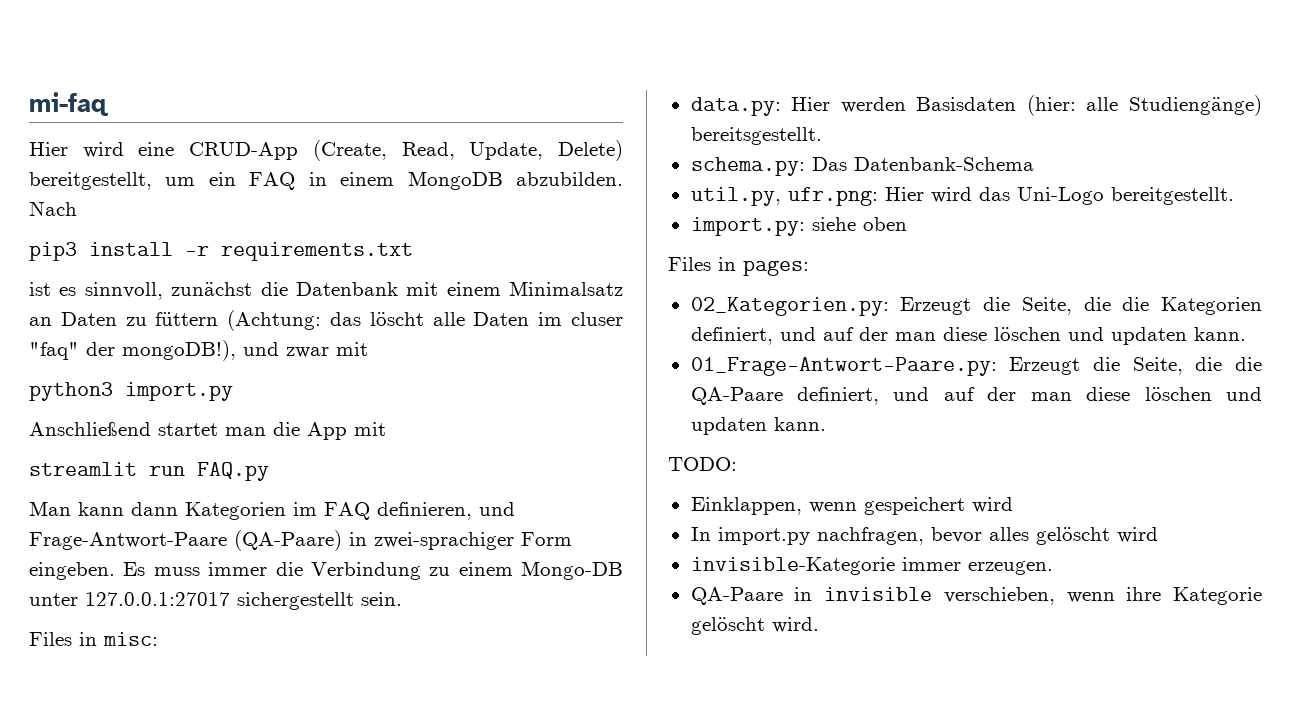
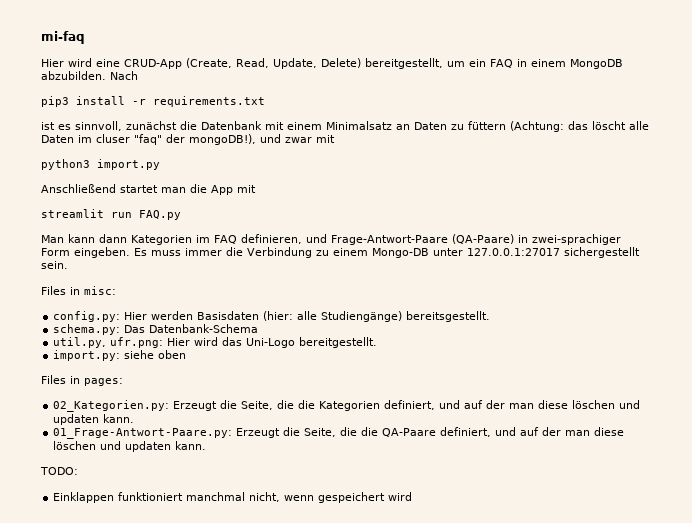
- data.py: Hier werden Basisdaten (hier: alle Studiengänge) bereitsgestellt.
+ config.py: Hier werden Basisdaten (hier: alle Studiengänge) bereitsgestellt.
- Einklappen, wenn gespeichert wird
+ Einklappen funktioniert manchmal nicht, wenn gespeichert wird
- In import.py nachfragen, bevor alles gelöscht wird
- invisible-Kategorie immer erzeugen.
- QA-Paare in invisible verschieben, wenn ihre Kategorie gelöscht wird.

